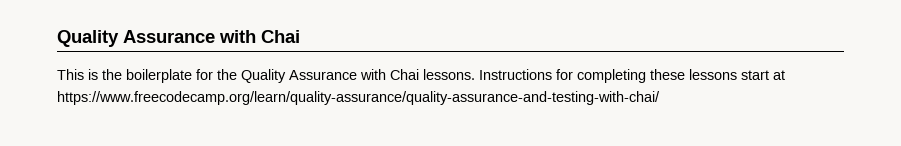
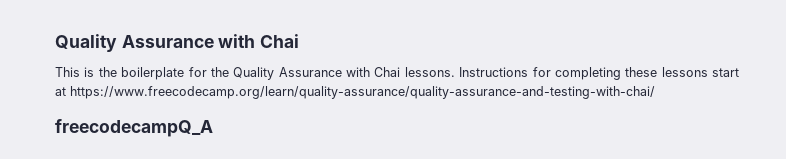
+ freecodecampQ_A

